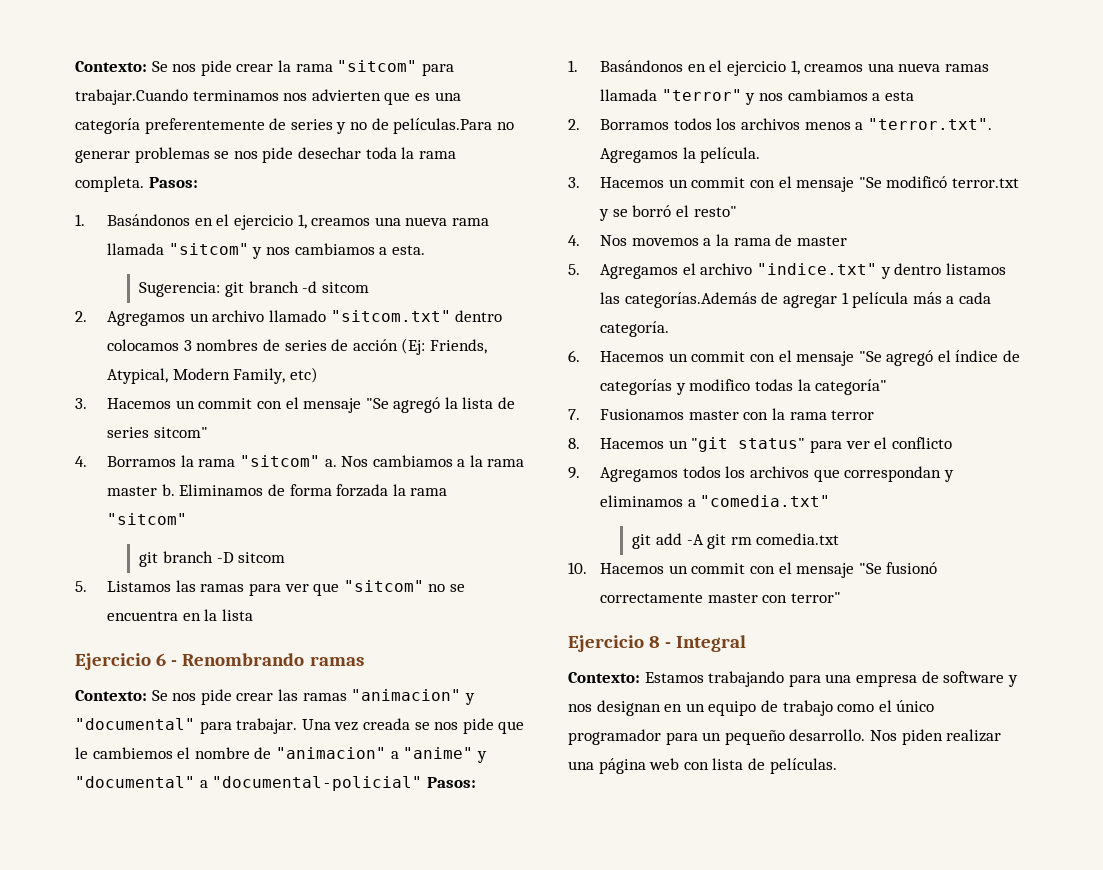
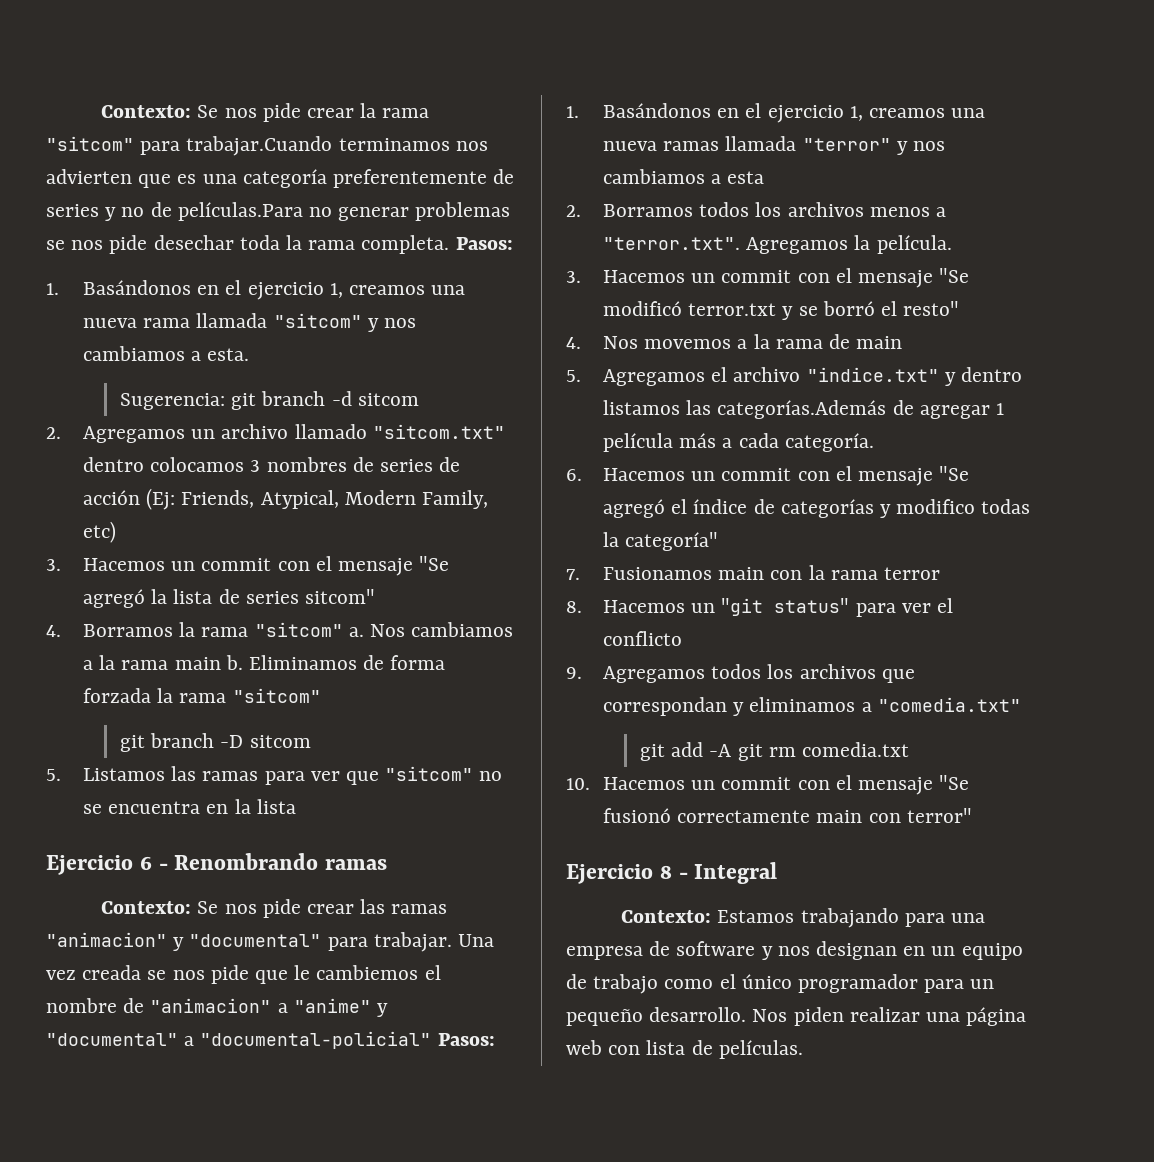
- Nos cambiamos a la rama master b.
+ Nos cambiamos a la rama main b.
- 4. Nos movemos a la rama de master
+ 4. Nos movemos a la rama de main
- 7. Fusionamos master con la rama terror
+ 7. Fusionamos main con la rama terror
- 10. Hacemos un commit con el mensaje "Se fusionó correctamente master con terror"
+ 10. Hacemos un commit con el mensaje "Se fusionó correctamente main con terror"

